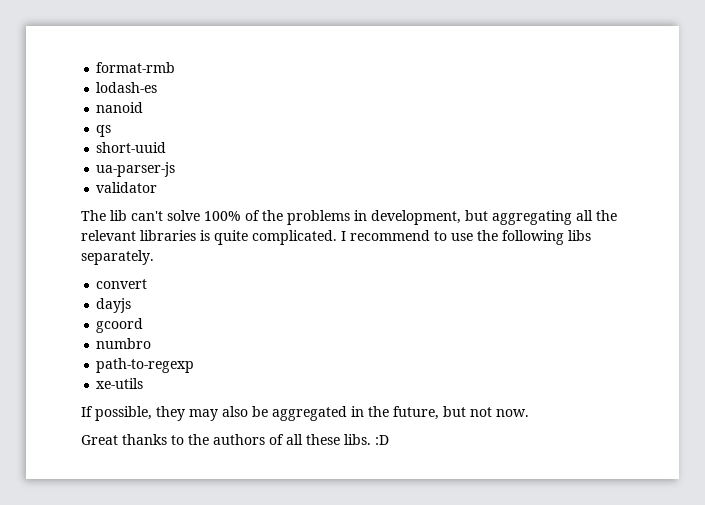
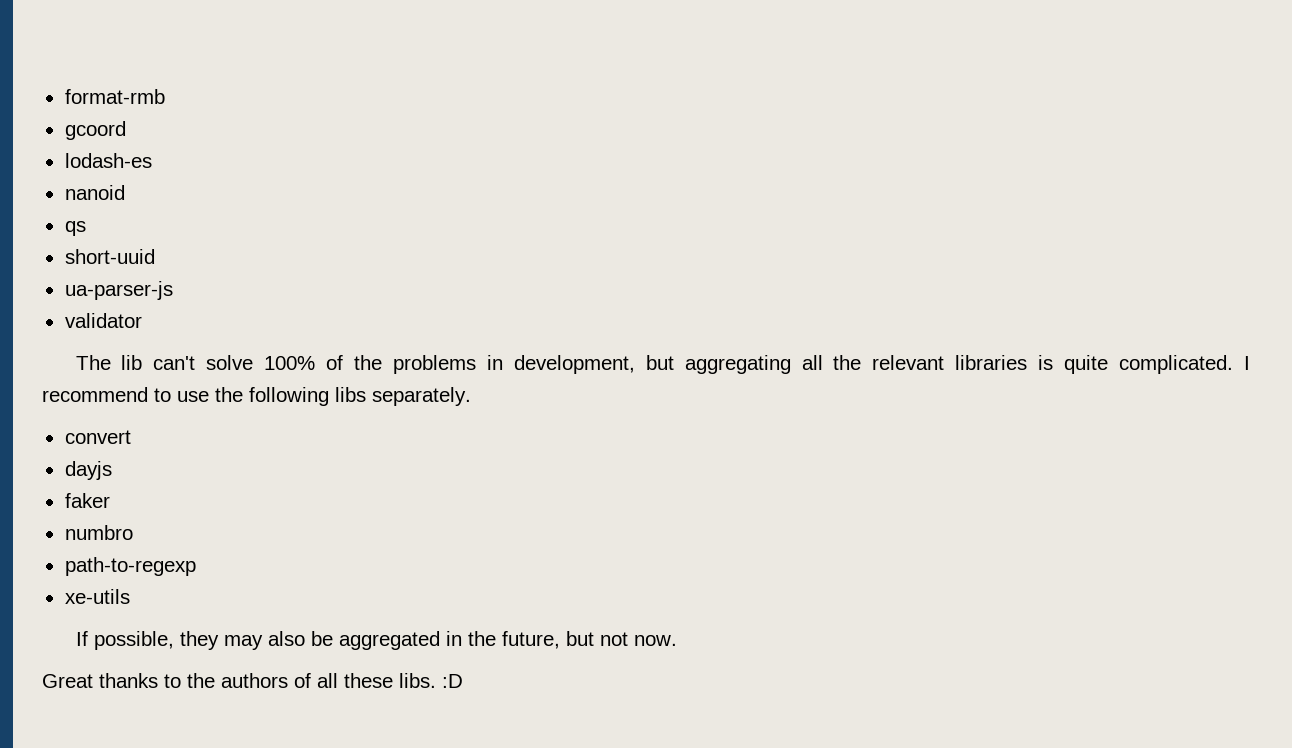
+ gcoord
- gcoord
+ faker

